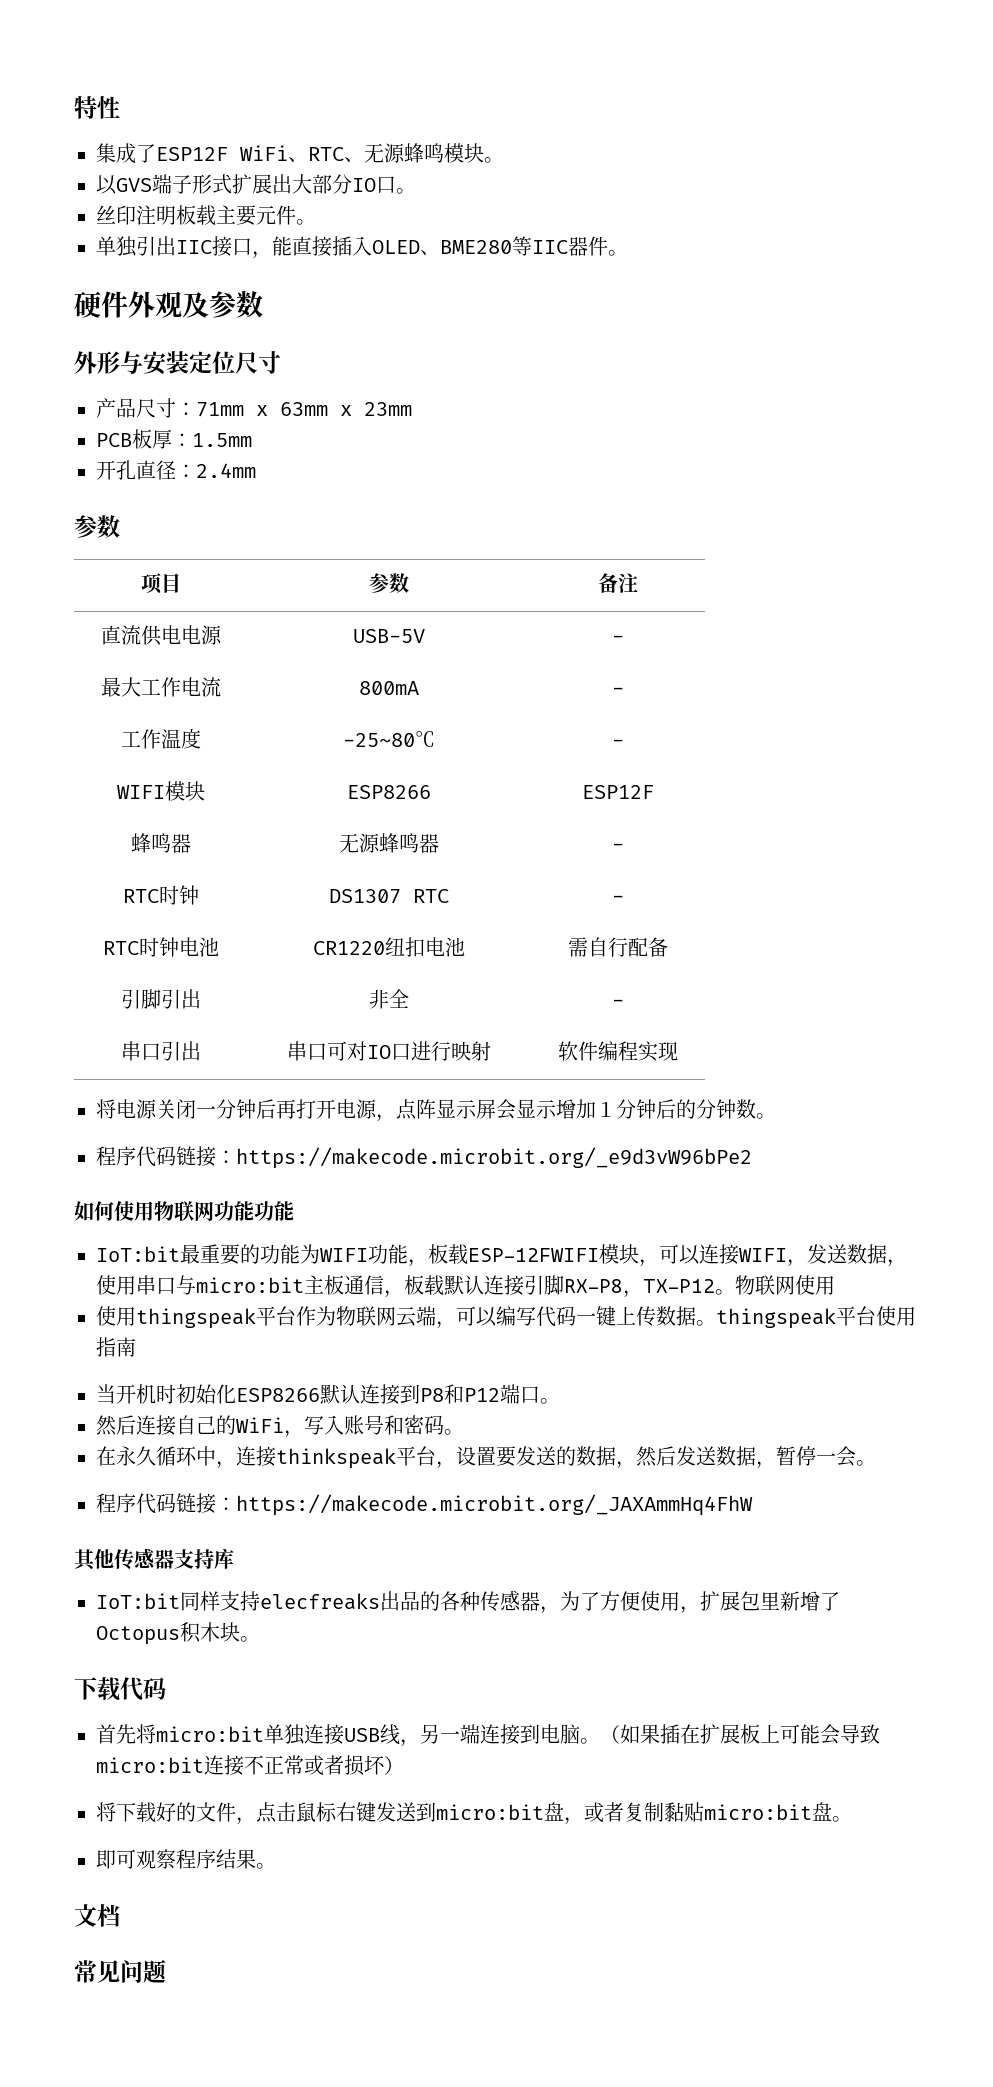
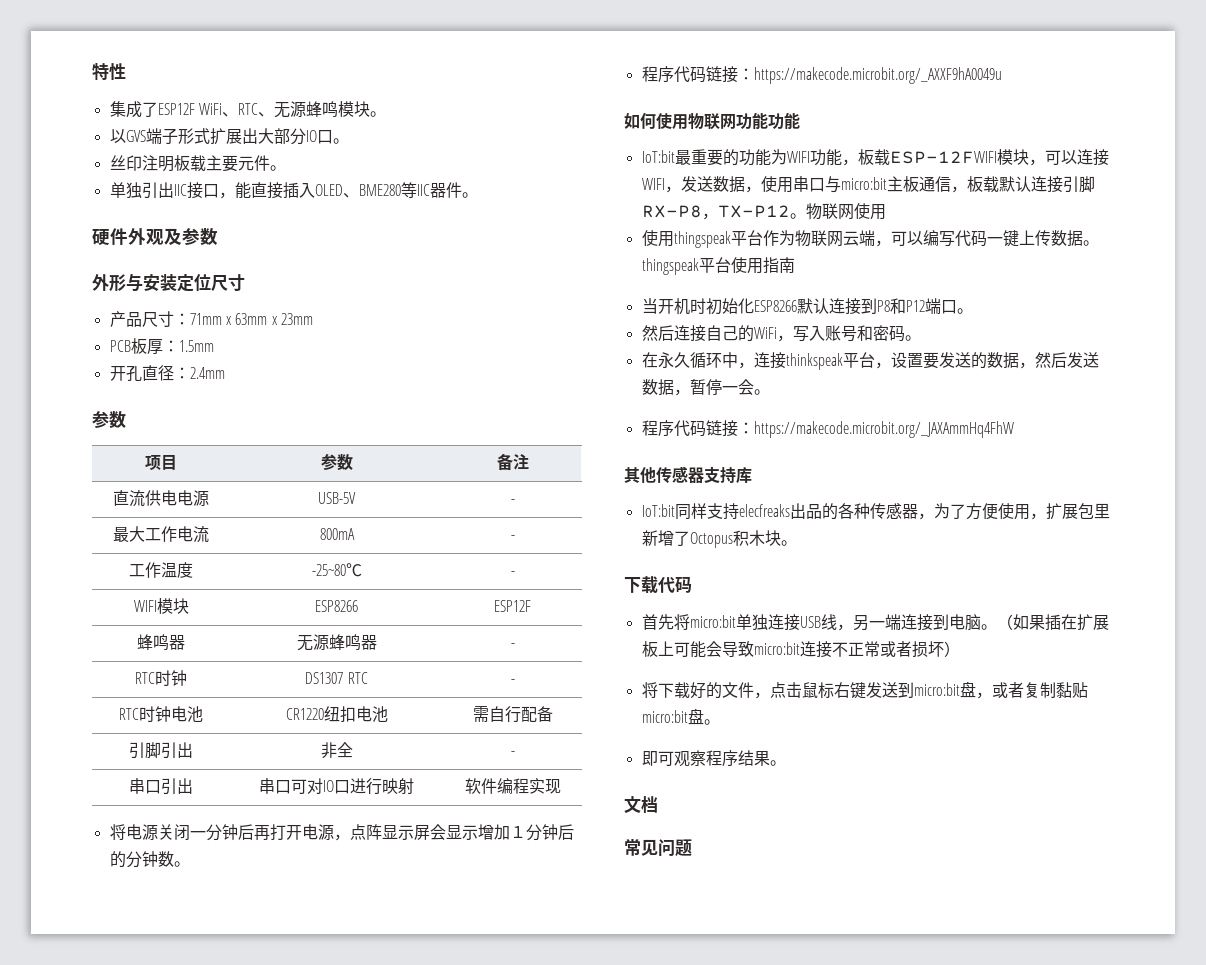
- 程序代码链接：https://makecode.microbit.org/_e9d3vW96bPe2
+ 程序代码链接：https://makecode.microbit.org/_AXXF9hA0049u

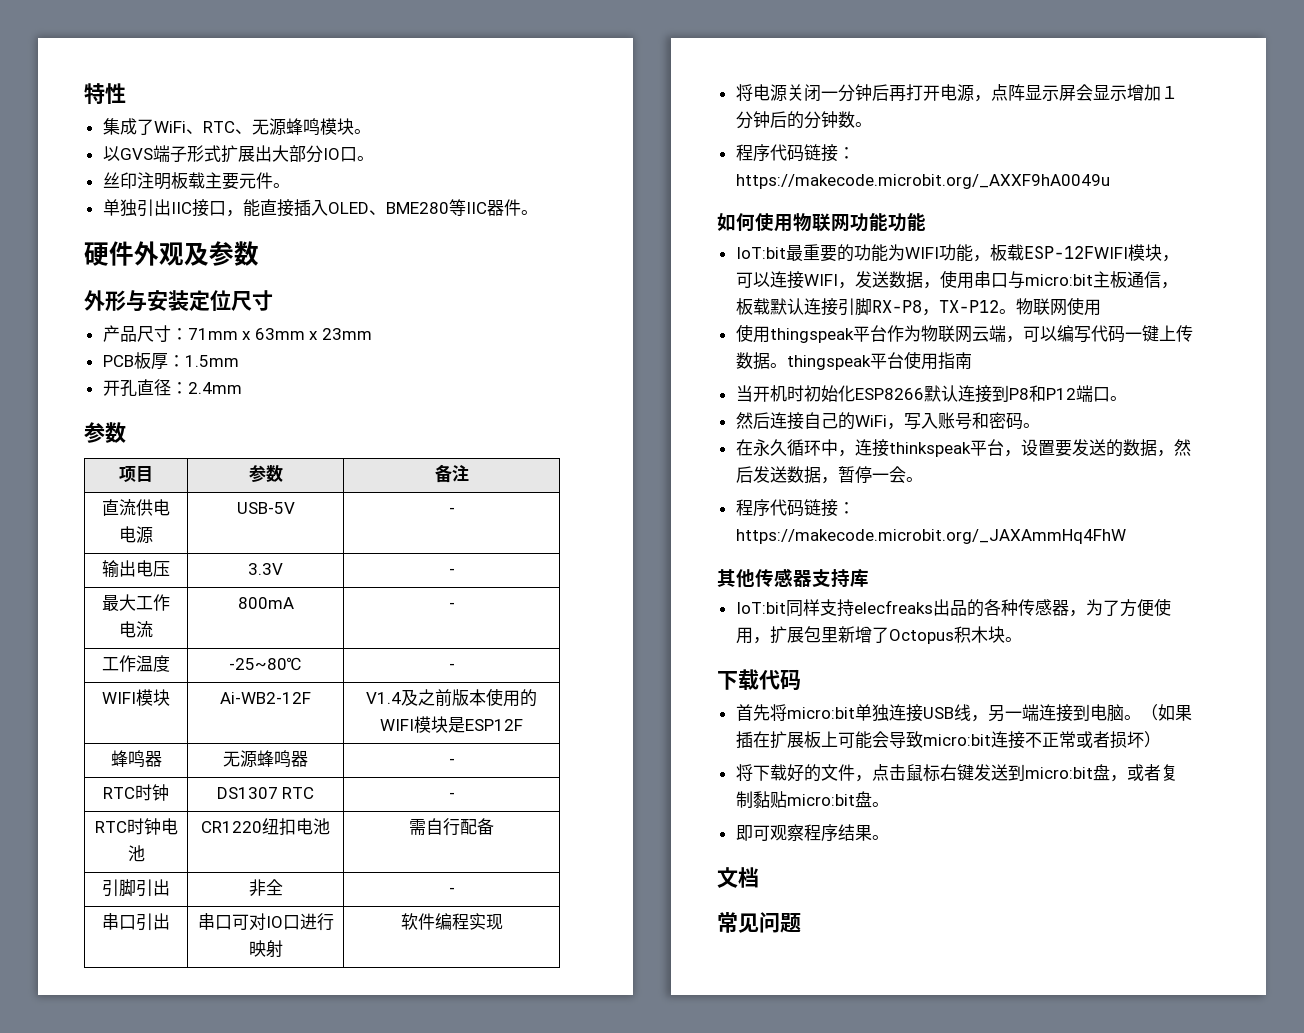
- 集成了ESP12F WiFi、RTC、无源蜂鸣模块。
+ 集成了WiFi、RTC、无源蜂鸣模块。
+ 输出电压 | 3.3V | -
- WIFI模块 | ESP8266 | ESP12F
+ WIFI模块 | Ai-WB2-12F | V1.4及之前版本使用的WIFI模块是ESP12F

